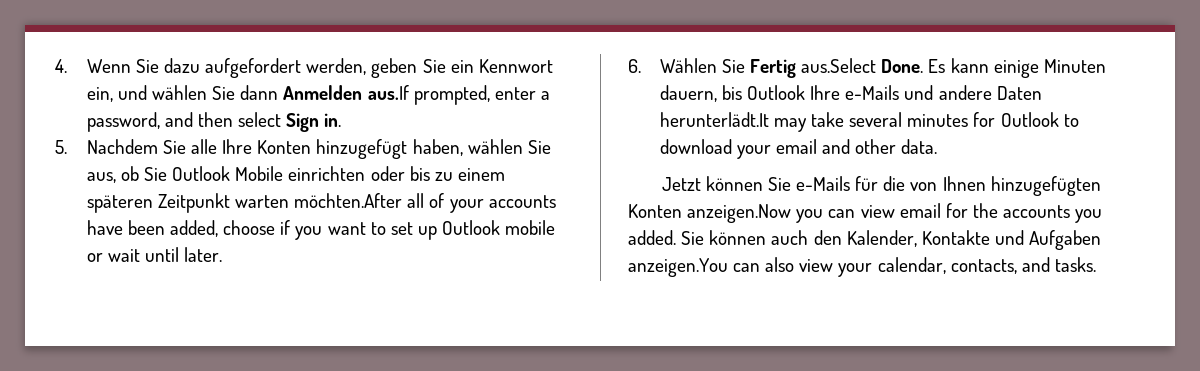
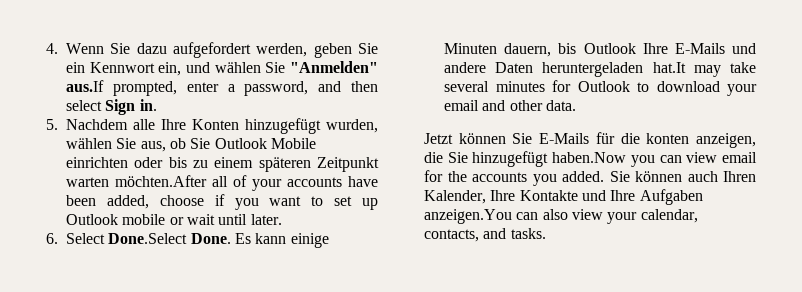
- 4. Wenn Sie dazu aufgefordert werden, geben Sie ein Kennwort ein, und wählen Sie dann Anmelden aus.If prompted, enter a password, and then select Sign in.
+ 4. Wenn Sie dazu aufgefordert werden, geben Sie ein Kennwort ein, und wählen Sie "Anmelden" aus.If prompted, enter a password, and then select Sign in.
- 5. Nachdem Sie alle Ihre Konten hinzugefügt haben, wählen Sie aus, ob Sie Outlook Mobile einrichten oder bis zu einem späteren Zeitpunkt warten möchten.After all of your accounts have been added, choose if you want to set up Outlook mobile or wait until later.
+ 5. Nachdem alle Ihre Konten hinzugefügt wurden, wählen Sie aus, ob Sie Outlook Mobile einrichten oder bis zu einem späteren Zeitpunkt warten möchten.After all of your accounts have been added, choose if you want to set up Outlook mobile or wait until later.
- 6. Wählen Sie Fertig aus.Select Done.
+ 6. Select Done.Select Done.
- Es kann einige Minuten dauern, bis Outlook Ihre e-Mails und andere Daten herunterlädt.It may take several minutes for Outlook to download your email and other data.
+ Es kann einige Minuten dauern, bis Outlook Ihre E-Mails und andere Daten heruntergeladen hat.It may take several minutes for Outlook to download your email and other data.
- Jetzt können Sie e-Mails für die von Ihnen hinzugefügten Konten anzeigen.Now you can view email for the accounts you added.
+ Jetzt können Sie E-Mails für die konten anzeigen, die Sie hinzugefügt haben.Now you can view email for the accounts you added.
- Sie können auch den Kalender, Kontakte und Aufgaben anzeigen.You can also view your calendar, contacts, and tasks.
+ Sie können auch Ihren Kalender, Ihre Kontakte und Ihre Aufgaben anzeigen.You can also view your calendar, contacts, and tasks.

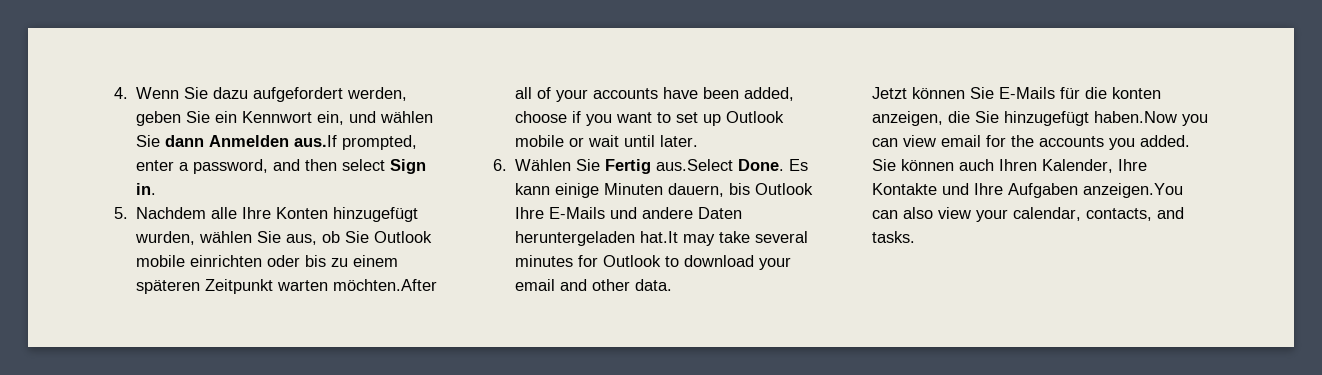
- 4. Wenn Sie dazu aufgefordert werden, geben Sie ein Kennwort ein, und wählen Sie "Anmelden" aus.If prompted, enter a password, and then select Sign in.
+ 4. Wenn Sie dazu aufgefordert werden, geben Sie ein Kennwort ein, und wählen Sie dann Anmelden aus.If prompted, enter a password, and then select Sign in.
- 5. Nachdem alle Ihre Konten hinzugefügt wurden, wählen Sie aus, ob Sie Outlook Mobile einrichten oder bis zu einem späteren Zeitpunkt warten möchten.After all of your accounts have been added, choose if you want to set up Outlook mobile or wait until later.
+ 5. Nachdem alle Ihre Konten hinzugefügt wurden, wählen Sie aus, ob Sie Outlook mobile einrichten oder bis zu einem späteren Zeitpunkt warten möchten.After all of your accounts have been added, choose if you want to set up Outlook mobile or wait until later.
- 6. Select Done.Select Done.
+ 6. Wählen Sie Fertig aus.Select Done.

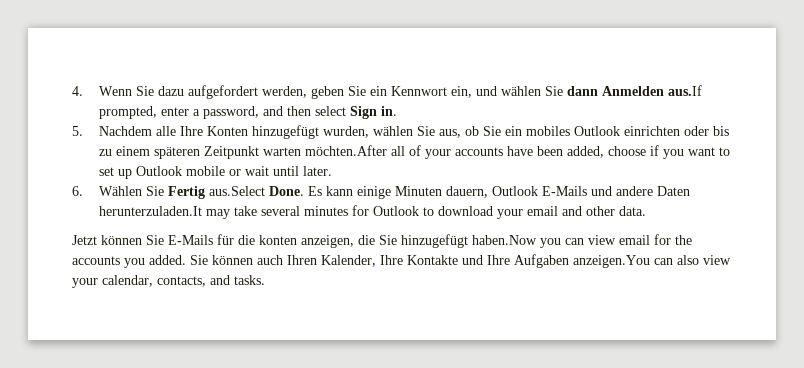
- 5. Nachdem alle Ihre Konten hinzugefügt wurden, wählen Sie aus, ob Sie Outlook mobile einrichten oder bis zu einem späteren Zeitpunkt warten möchten.After all of your accounts have been added, choose if you want to set up Outlook mobile or wait until later.
+ 5. Nachdem alle Ihre Konten hinzugefügt wurden, wählen Sie aus, ob Sie ein mobiles Outlook einrichten oder bis zu einem späteren Zeitpunkt warten möchten.After all of your accounts have been added, choose if you want to set up Outlook mobile or wait until later.
- Es kann einige Minuten dauern, bis Outlook Ihre E-Mails und andere Daten heruntergeladen hat.It may take several minutes for Outlook to download your email and other data.
+ Es kann einige Minuten dauern, Outlook E-Mails und andere Daten herunterzuladen.It may take several minutes for Outlook to download your email and other data.

